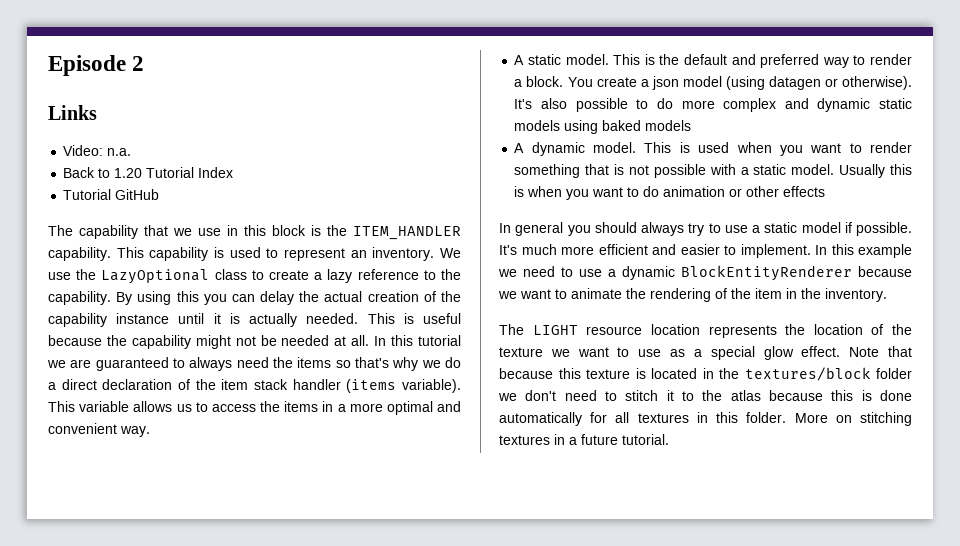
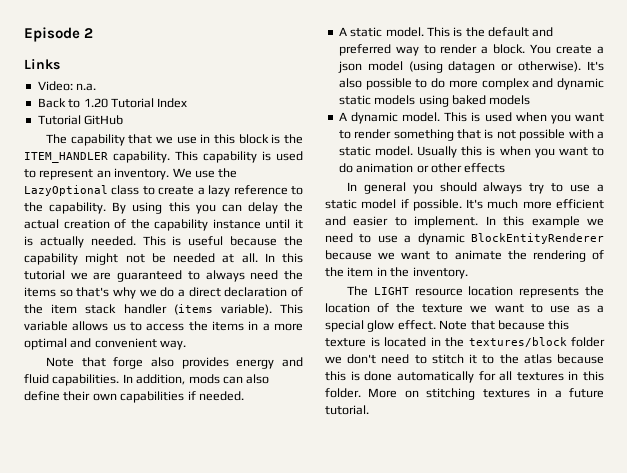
+ Note that forge also provides energy and fluid capabilities. In addition, mods can also define their own capabilities if needed.

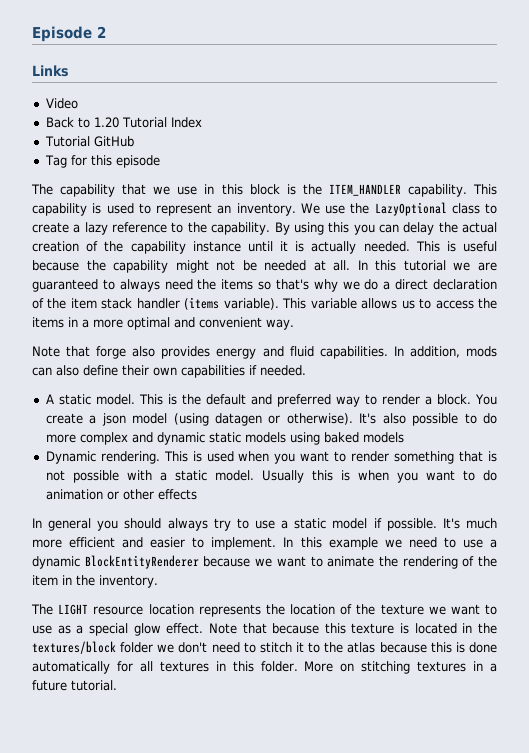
- Video: n.a.
+ Video
+ Tag for this episode
- A dynamic model.
+ Dynamic rendering.

